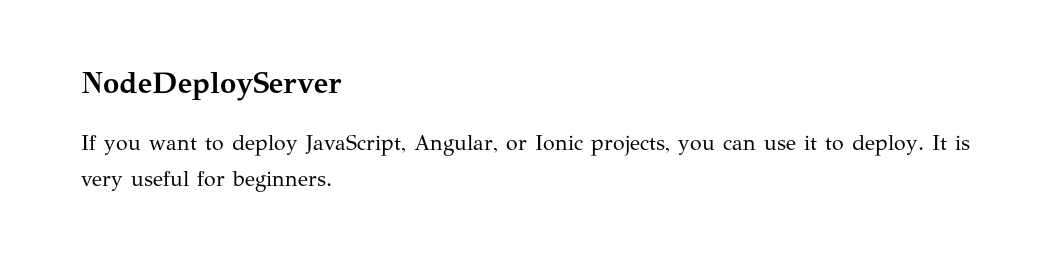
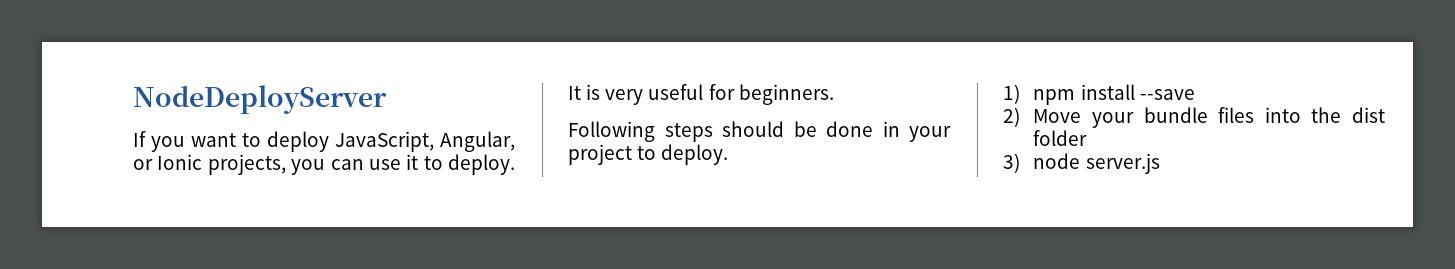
+ Following steps should be done in your project to deploy.
+ 1) npm install --save
+ 2) Move your bundle files into the dist folder
+ 3) node server.js

